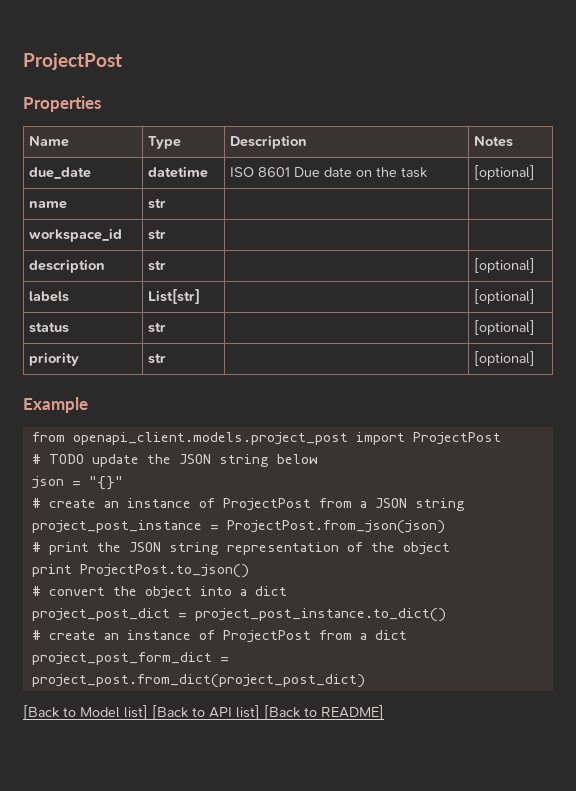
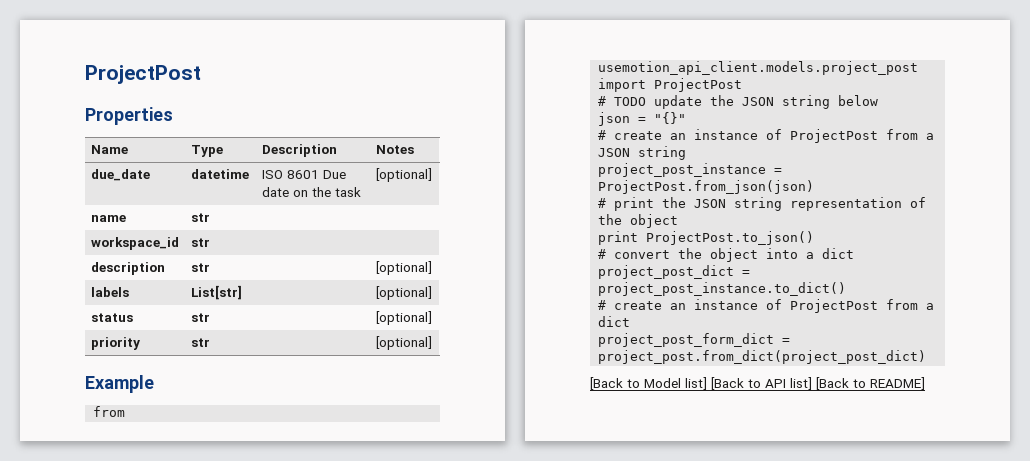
- from openapi_client.models.project_post import ProjectPost
+ from usemotion_api_client.models.project_post import ProjectPost

